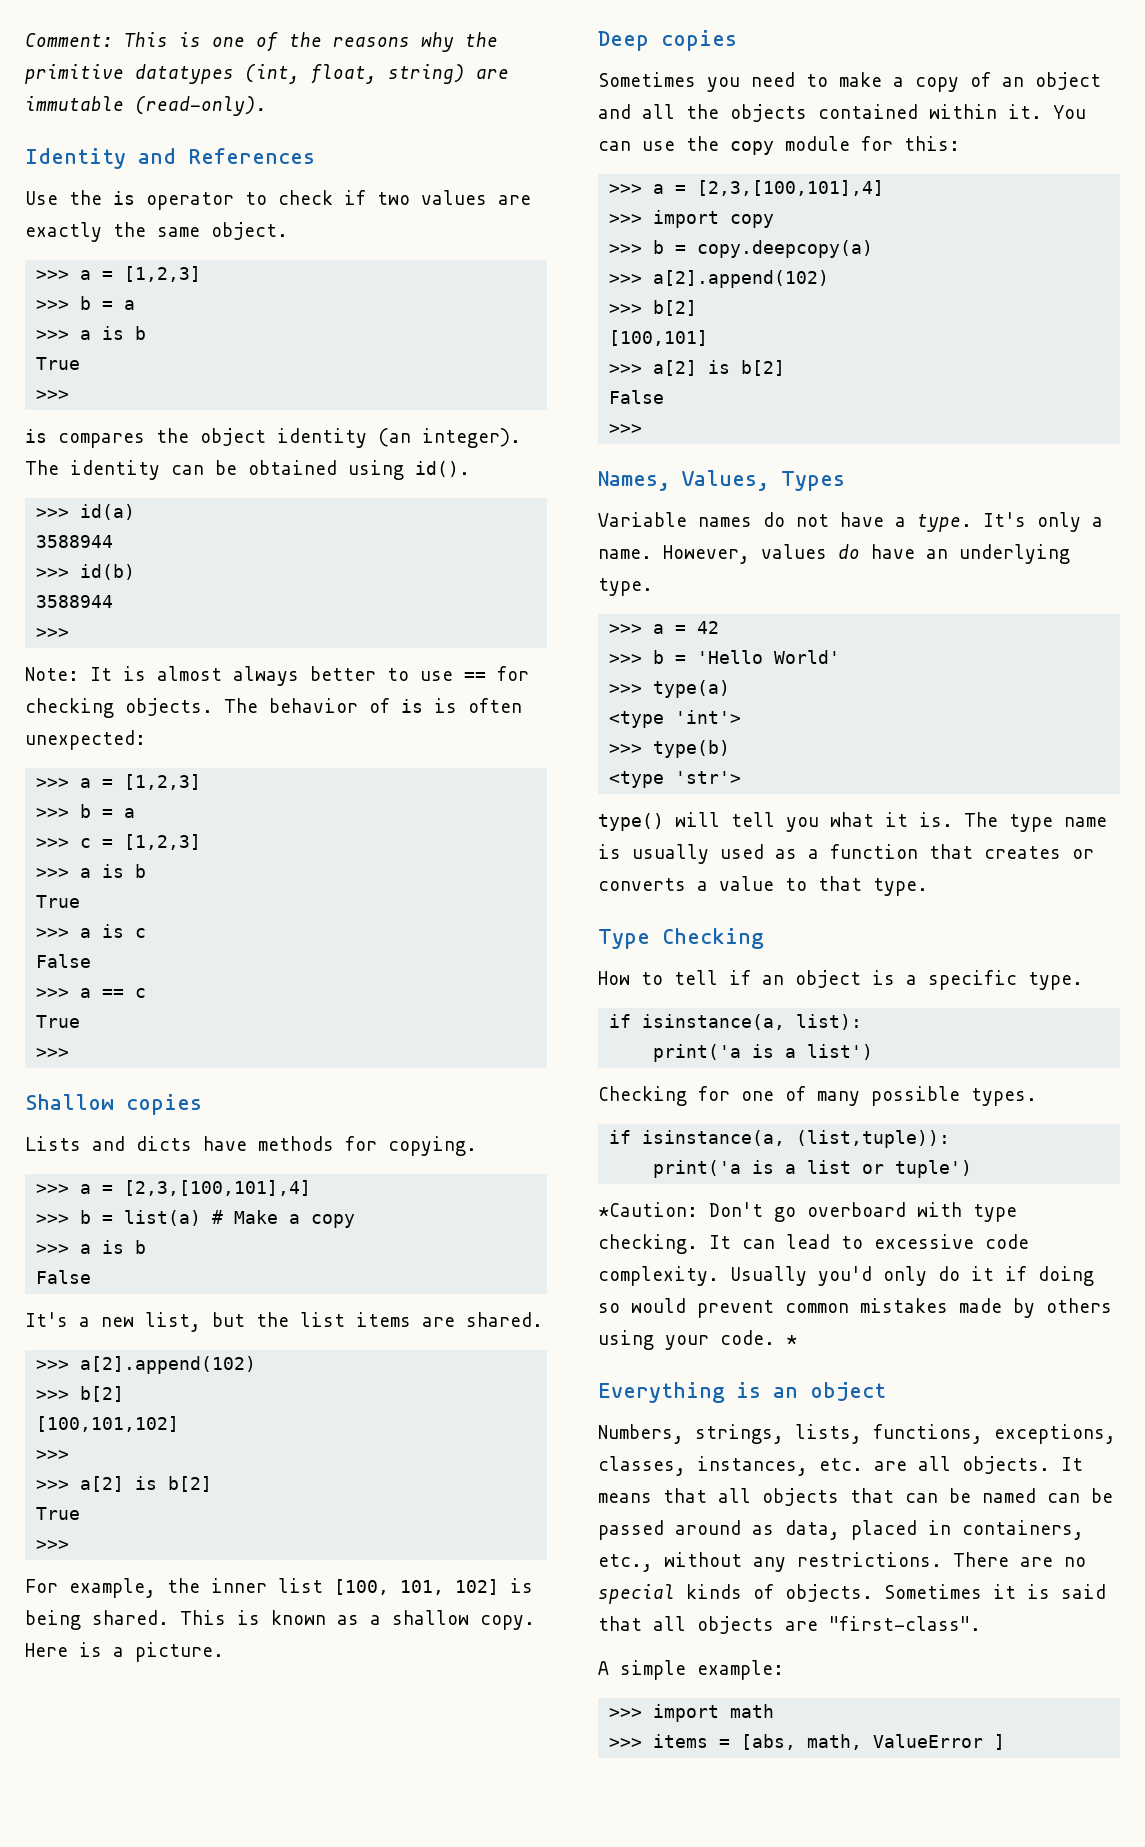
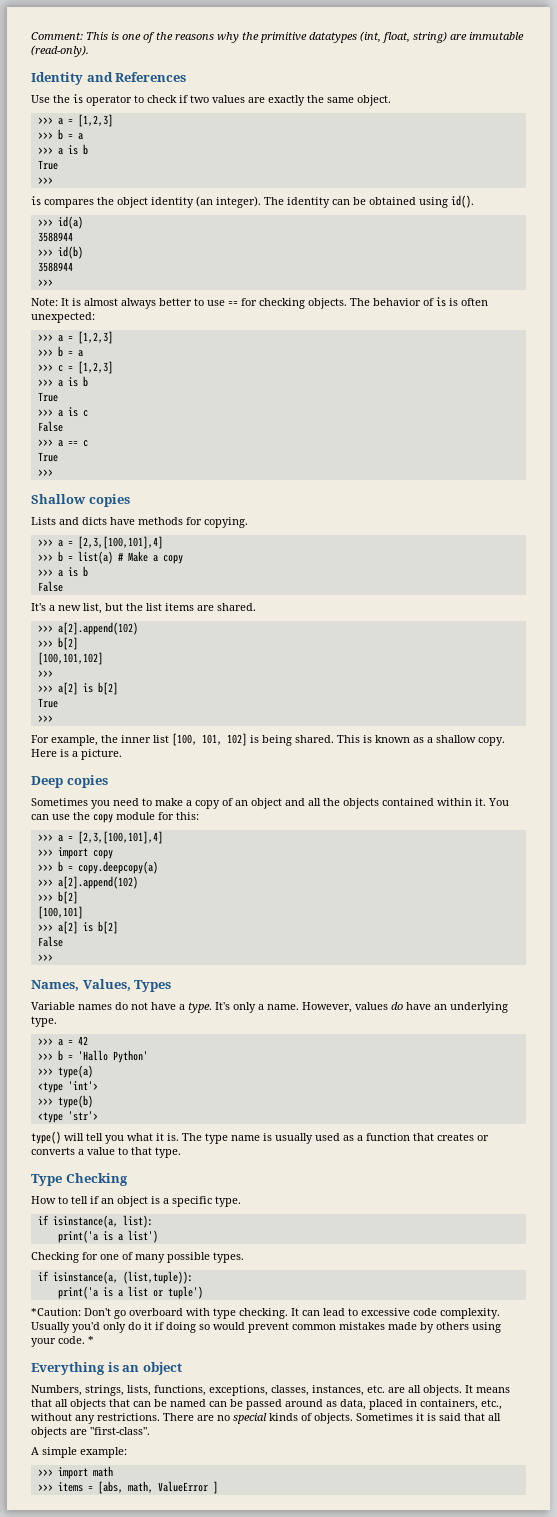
- >>> b = 'Hello World'
+ >>> b = 'Hallo Python'

